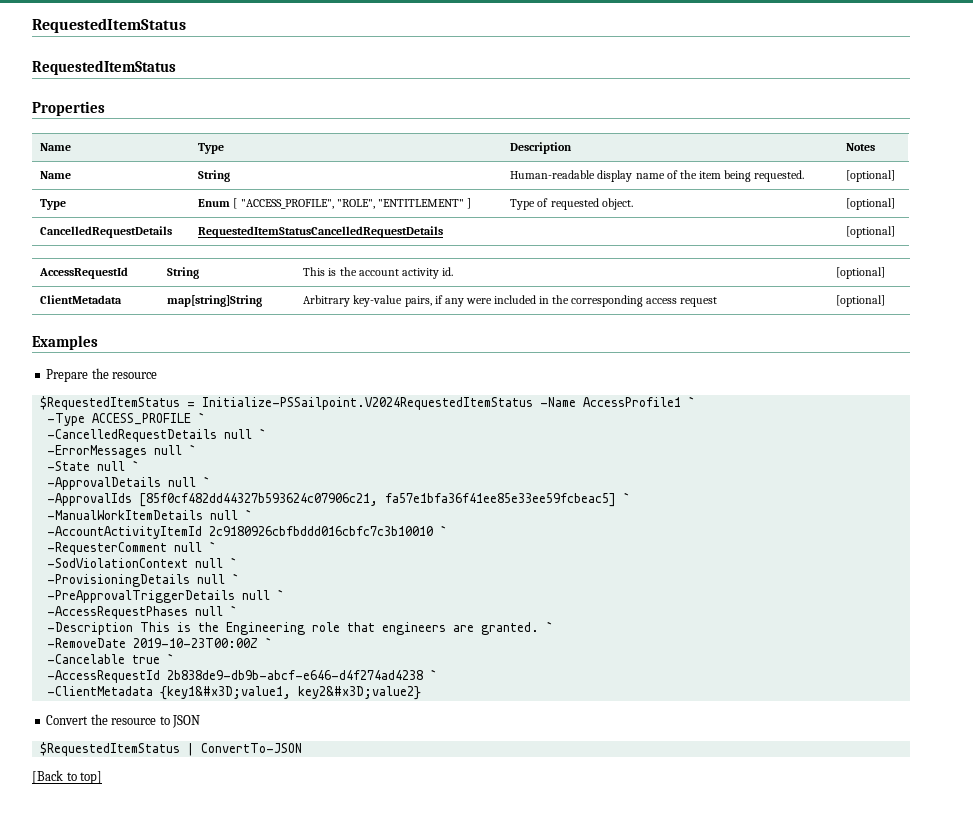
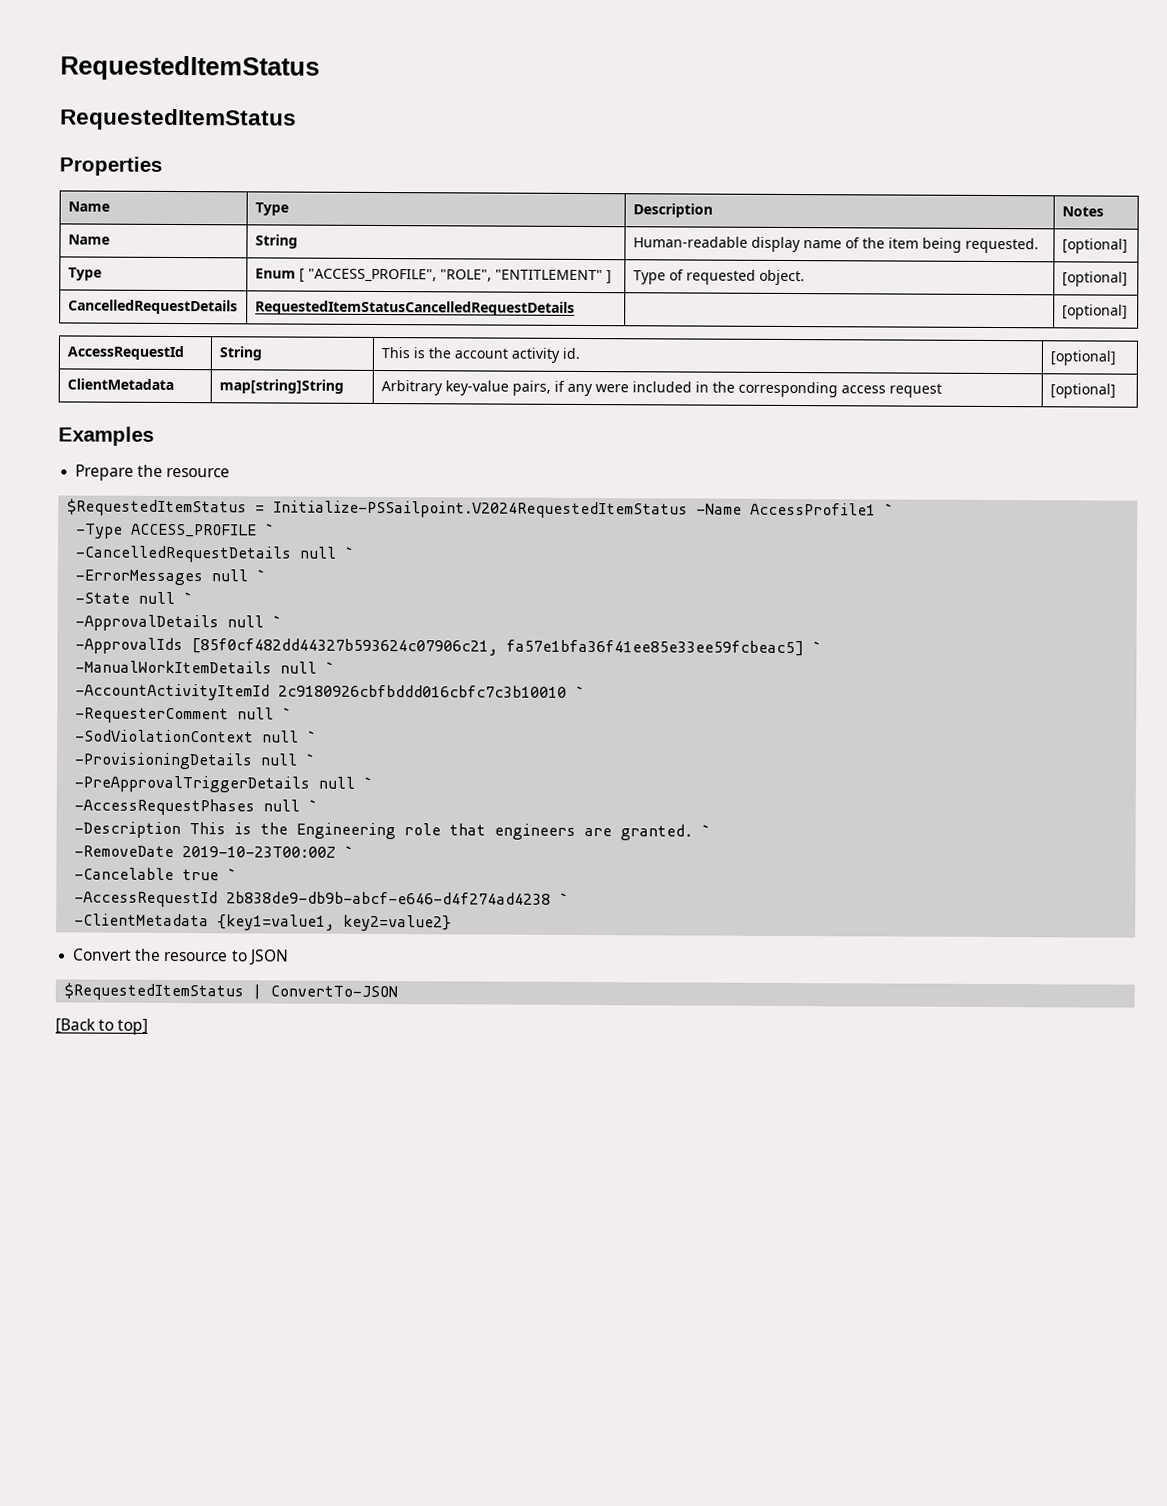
- -ClientMetadata {key1&#x3D;value1, key2&#x3D;value2}
+ -ClientMetadata {key1=value1, key2=value2}

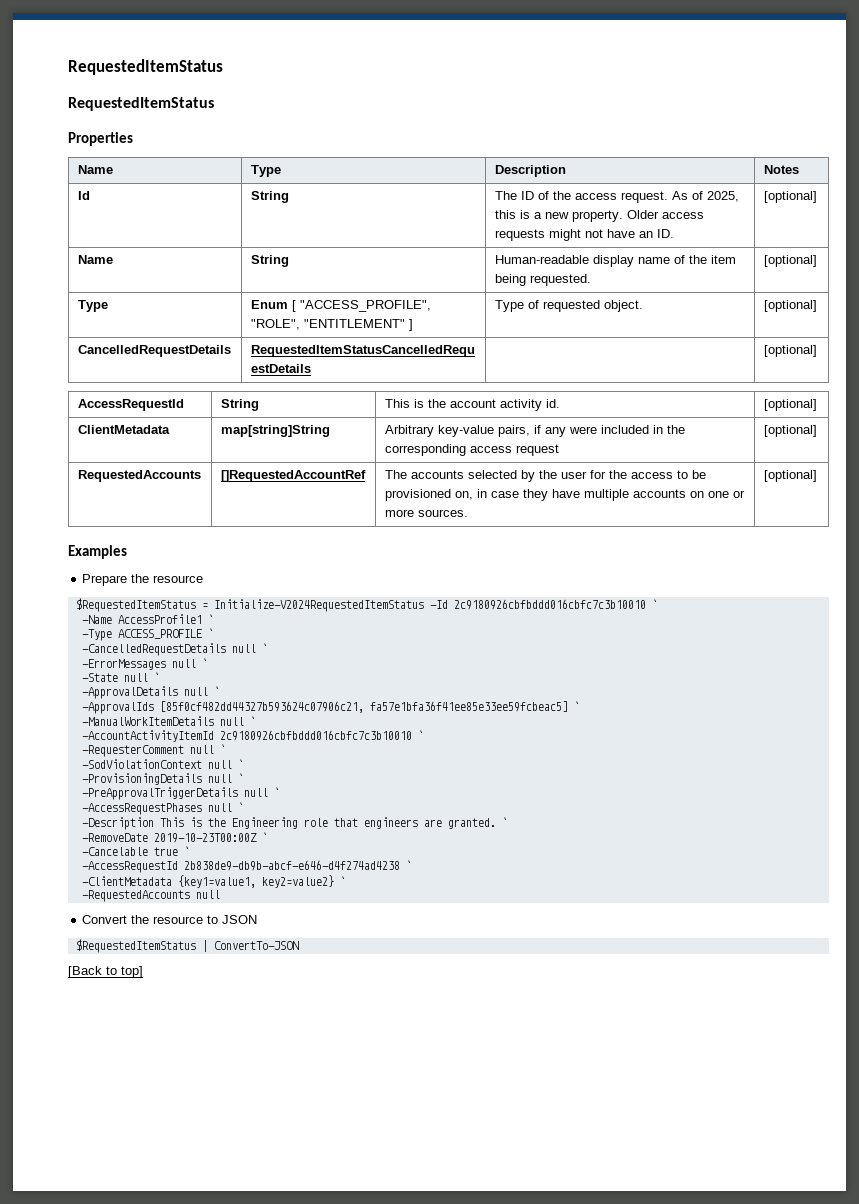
+ Id | String | The ID of the access request. As of 2025, this is a new property. Older access requests might not have an ID. | [optional]
+ RequestedAccounts | []RequestedAccountRef | The accounts selected by the user for the access to be provisioned on, in case they have multiple accounts on one or more sources. | [optional]
- $RequestedItemStatus = Initialize-PSSailpoint.V2024RequestedItemStatus -Name AccessProfile1 `
+ $RequestedItemStatus = Initialize-V2024RequestedItemStatus -Id 2c9180926cbfbddd016cbfc7c3b10010 `
+ -Name AccessProfile1 `
- -ClientMetadata {key1=value1, key2=value2}
+ -ClientMetadata {key1=value1, key2=value2} `
+ -RequestedAccounts null

